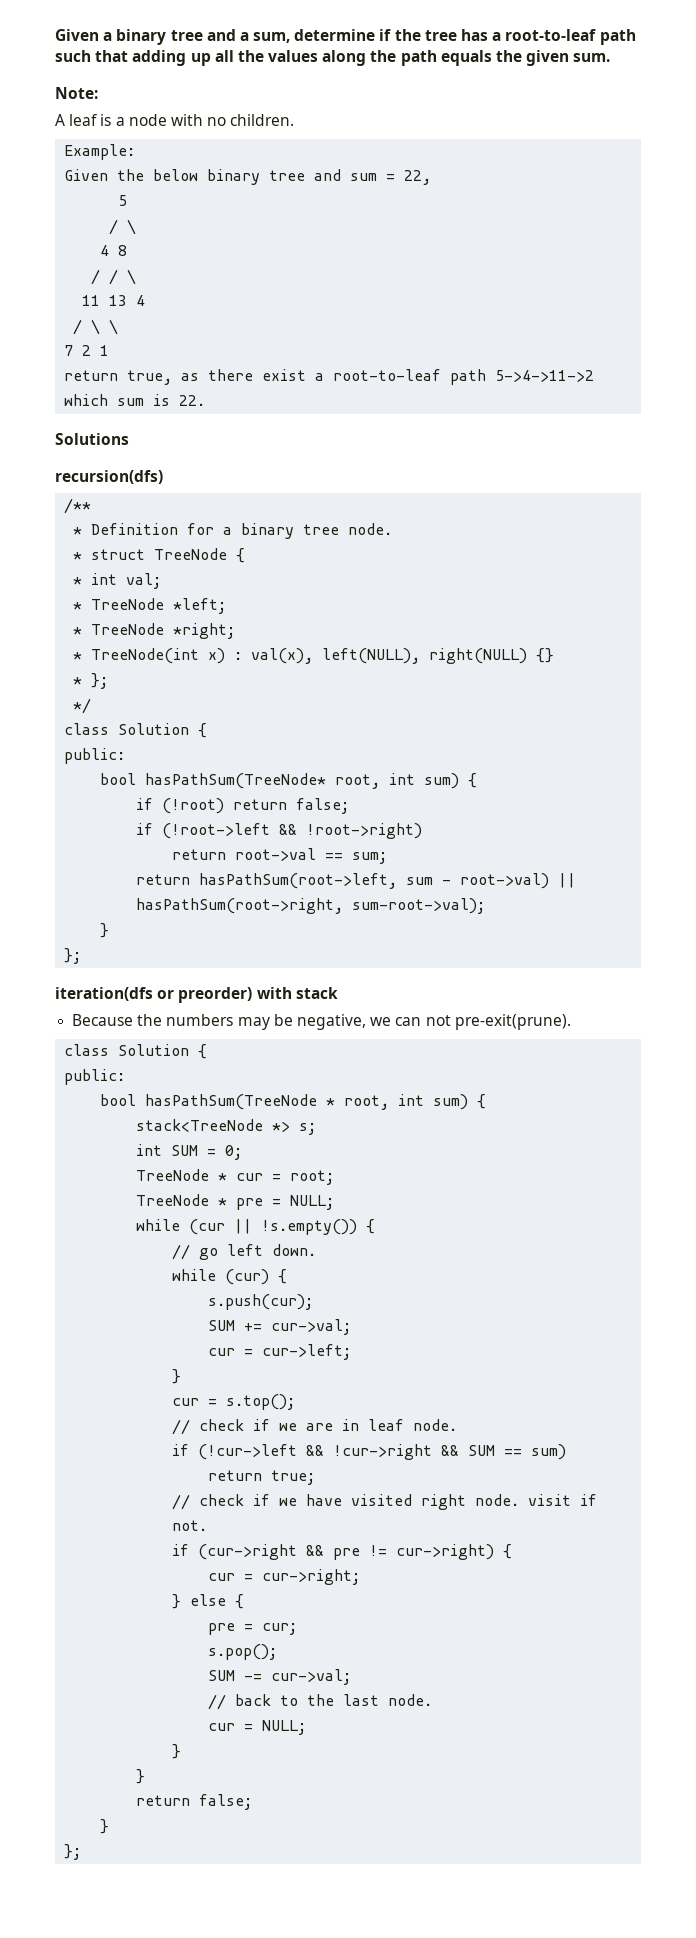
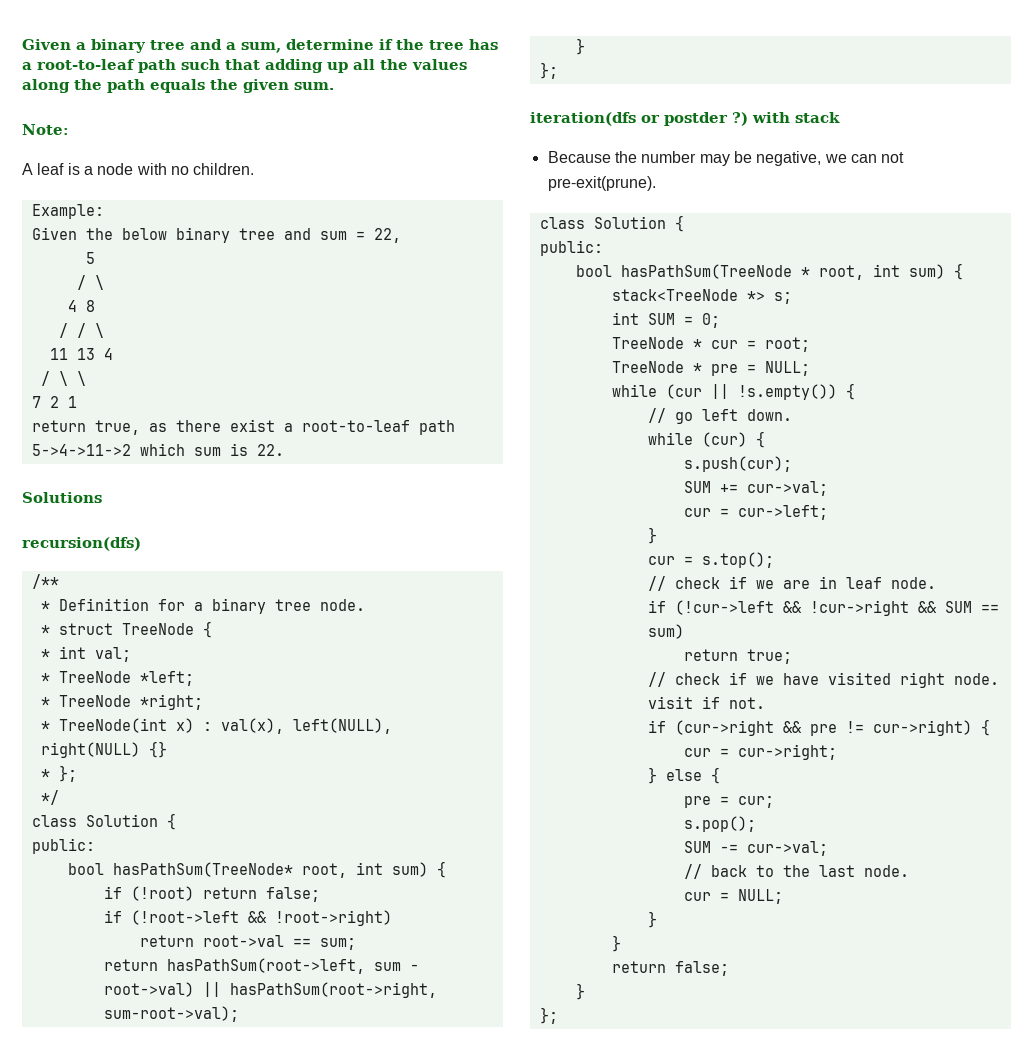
- iteration(dfs or preorder) with stack
+ iteration(dfs or postder ?) with stack
- Because the numbers may be negative, we can not pre-exit(prune).
+ Because the number may be negative, we can not pre-exit(prune).

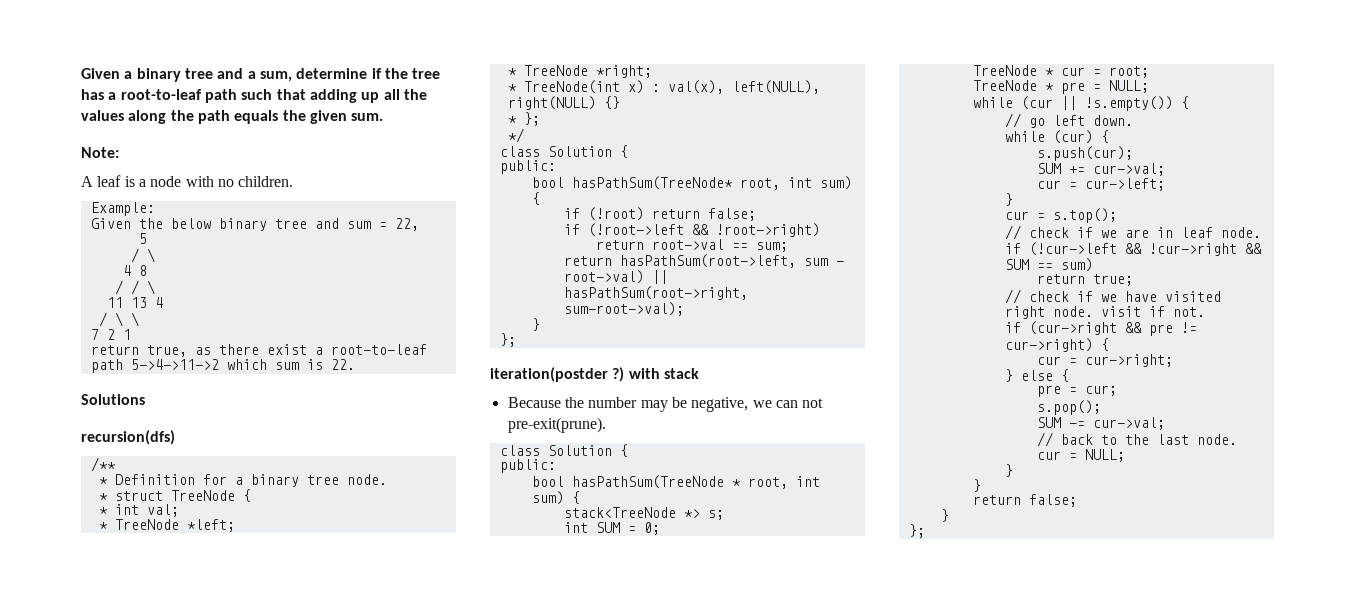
- iteration(dfs or postder ?) with stack
+ iteration(postder ?) with stack

